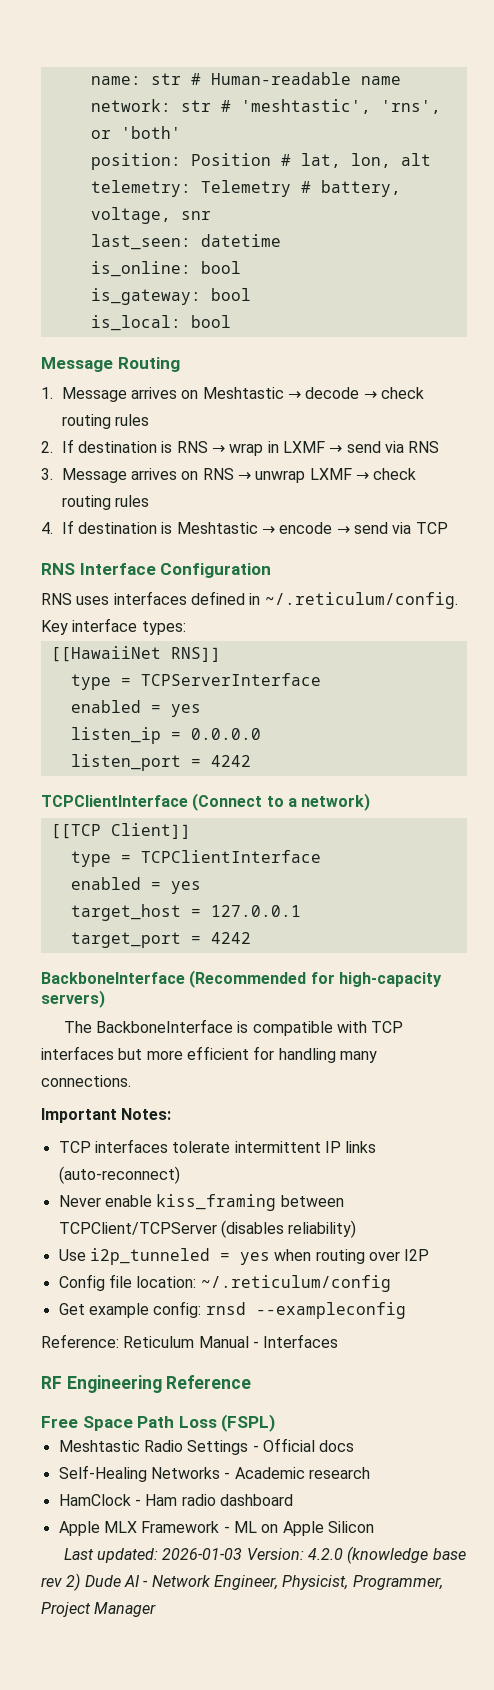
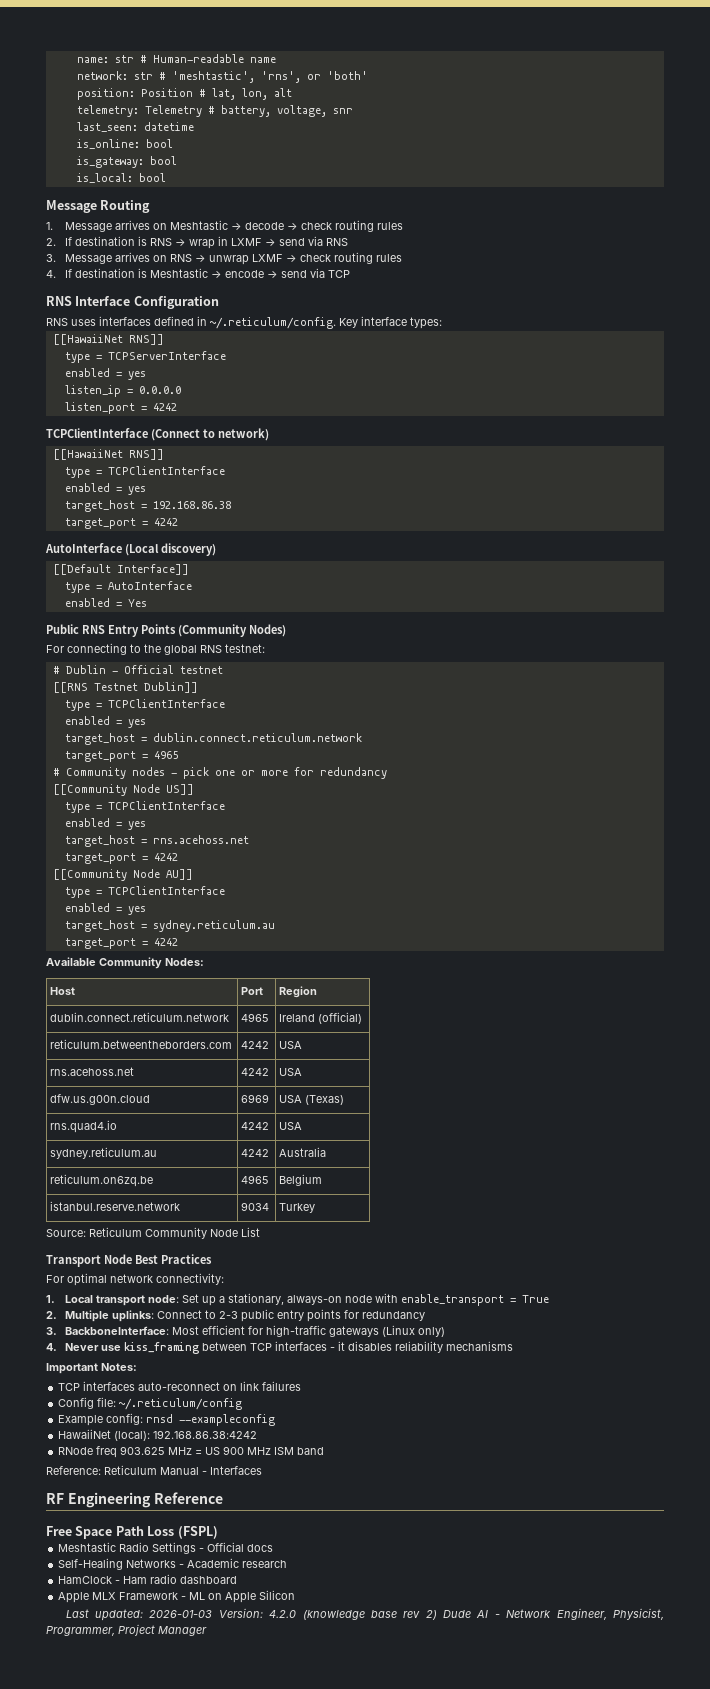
- TCPClientInterface (Connect to a network)
- [[TCP Client]]
+ TCPClientInterface (Connect to network)
+ [[HawaiiNet RNS]]
  type = TCPClientInterface
  enabled = yes
- target_host = 127.0.0.1
+ target_host = 192.168.86.38
  target_port = 4242
- BackboneInterface (Recommended for high-capacity servers)
- The BackboneInterface is compatible with TCP interfaces but more efficient for handling many connections.
+ AutoInterface (Local discovery)
+ [[Default Interface]]
+ type = AutoInterface
+ enabled = Yes
+ Public RNS Entry Points (Community Nodes)
+ For connecting to the global RNS testnet:
+ # Dublin - Official testnet
+ [[RNS Testnet Dublin]]
+ type = TCPClientInterface
+ enabled = yes
+ target_host = dublin.connect.reticulum.network
+ target_port = 4965
+ # Community nodes - pick one or more for redundancy
+ [[Community Node US]]
+ type = TCPClientInterface
+ enabled = yes
+ target_host = rns.acehoss.net
+ target_port = 4242
+ [[Community Node AU]]
+ type = TCPClientInterface
+ enabled = yes
+ target_host = sydney.reticulum.au
+ target_port = 4242
+ Available Community Nodes:
+ Host | Port | Region
+ dublin.connect.reticulum.network | 4965 | Ireland (official)
+ reticulum.betweentheborders.com | 4242 | USA
+ rns.acehoss.net | 4242 | USA
+ dfw.us.g00n.cloud | 6969 | USA (Texas)
+ rns.quad4.io | 4242 | USA
+ sydney.reticulum.au | 4242 | Australia
+ reticulum.on6zq.be | 4965 | Belgium
+ istanbul.reserve.network | 9034 | Turkey
+ Source: Reticulum Community Node List
+ Transport Node Best Practices
+ For optimal network connectivity:
+ 1. Local transport node: Set up a stationary, always-on node with enable_transport = True
+ 2. Multiple uplinks: Connect to 2-3 public entry points for redundancy
+ 3. BackboneInterface: Most efficient for high-traffic gateways (Linux only)
+ 4. Never use kiss_framing between TCP interfaces - it disables reliability mechanisms
  Important Notes:
- TCP interfaces tolerate intermittent IP links (auto-reconnect)
- Never enable kiss_framing between TCPClient/TCPServer (disables reliability)
- Use i2p_tunneled = yes when routing over I2P
+ TCP interfaces auto-reconnect on link failures
- Config file location: ~/.reticulum/config
+ Config file: ~/.reticulum/config
- Get example config: rnsd --exampleconfig
+ Example config: rnsd --exampleconfig
+ HawaiiNet (local): 192.168.86.38:4242
+ RNode freq 903.625 MHz = US 900 MHz ISM band

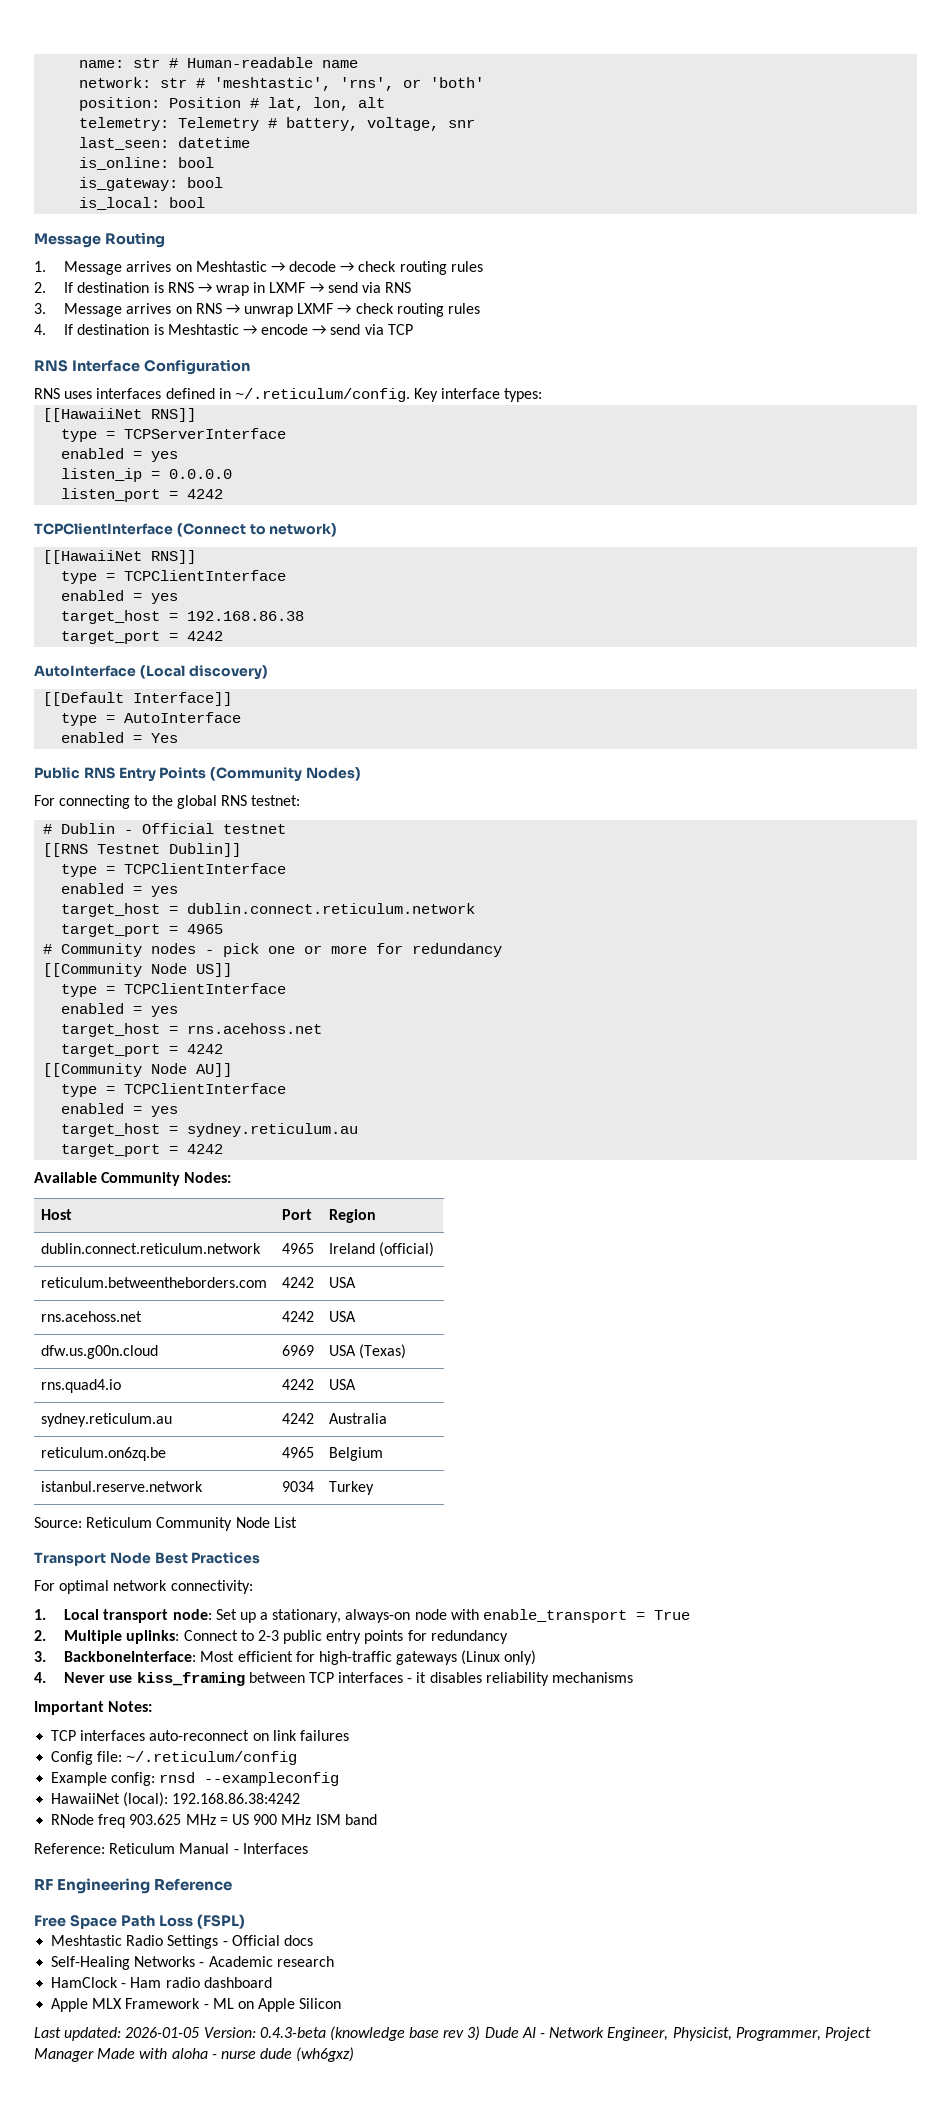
- Last updated: 2026-01-03 Version: 4.2.0 (knowledge base rev 2) Dude AI - Network Engineer, Physicist, Programmer, Project Manager
+ Last updated: 2026-01-05 Version: 0.4.3-beta (knowledge base rev 3) Dude AI - Network Engineer, Physicist, Programmer, Project Manager Made with aloha - nurse dude (wh6gxz)

